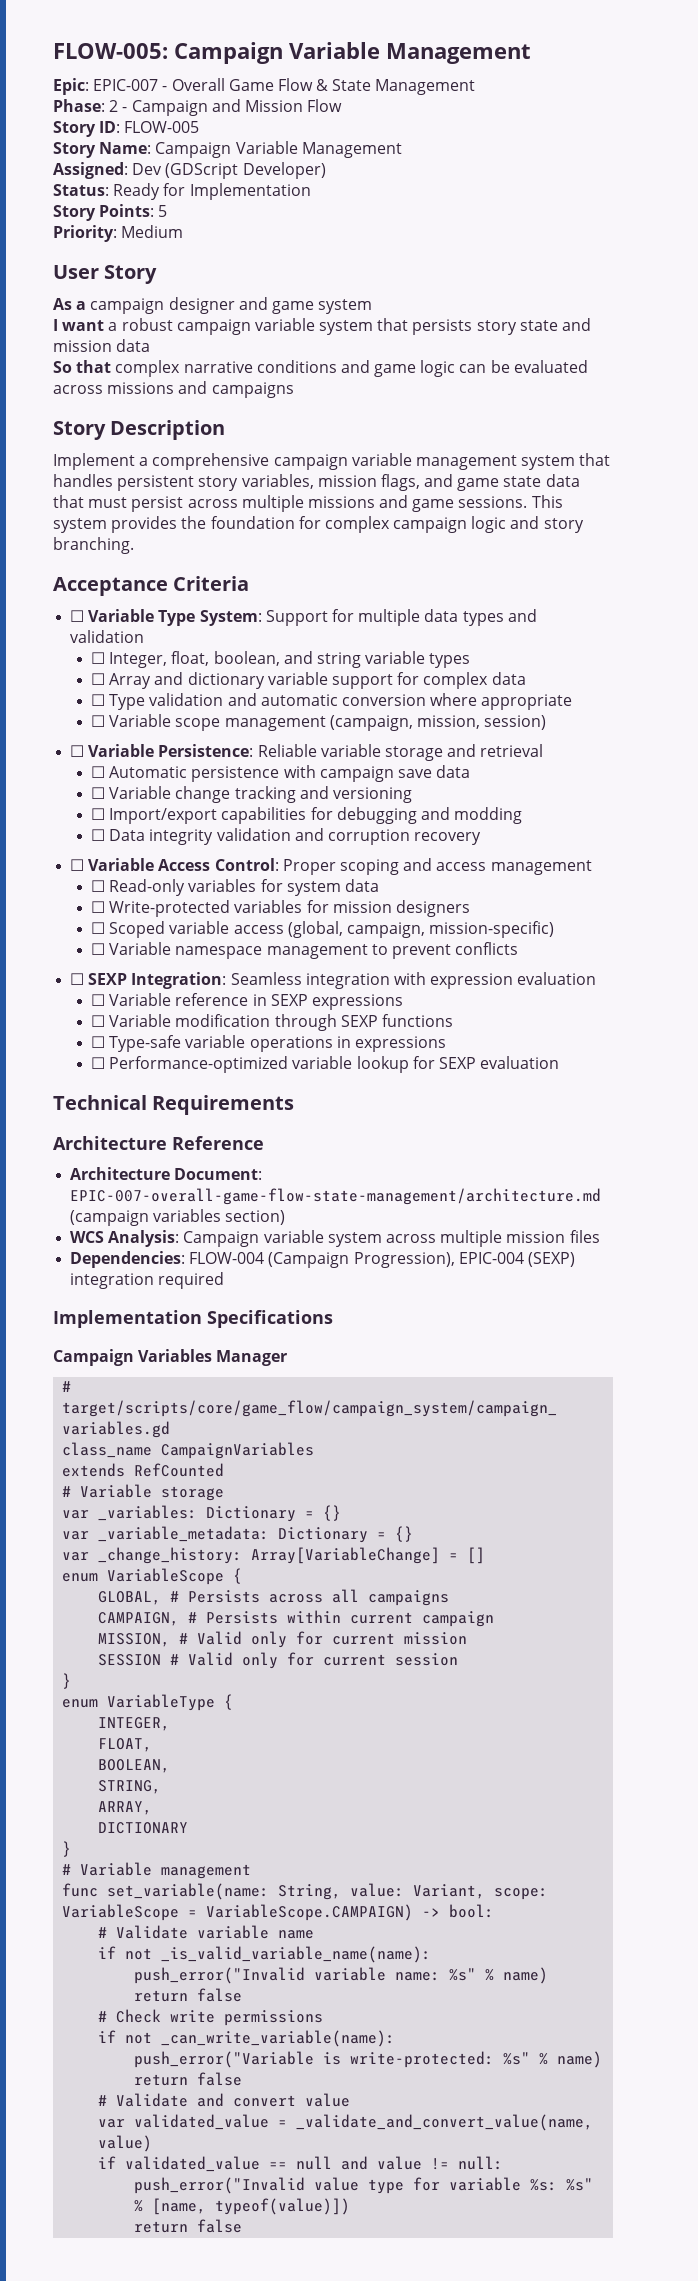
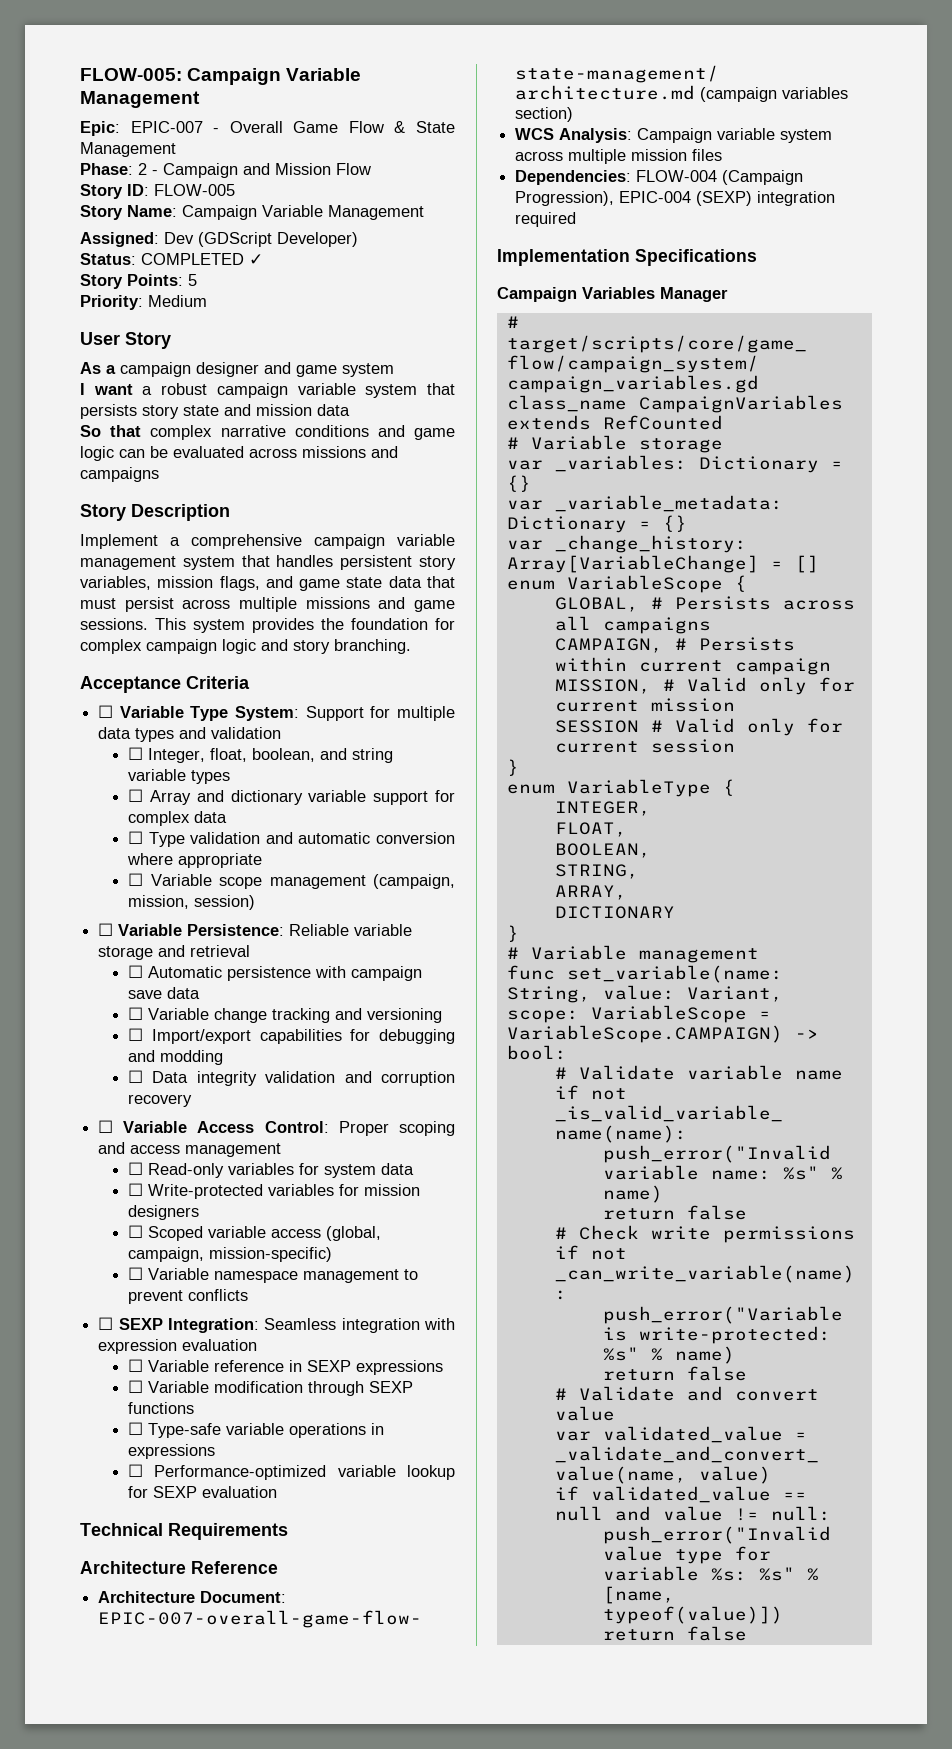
- Status: Ready for Implementation
+ Status: COMPLETED ✓

